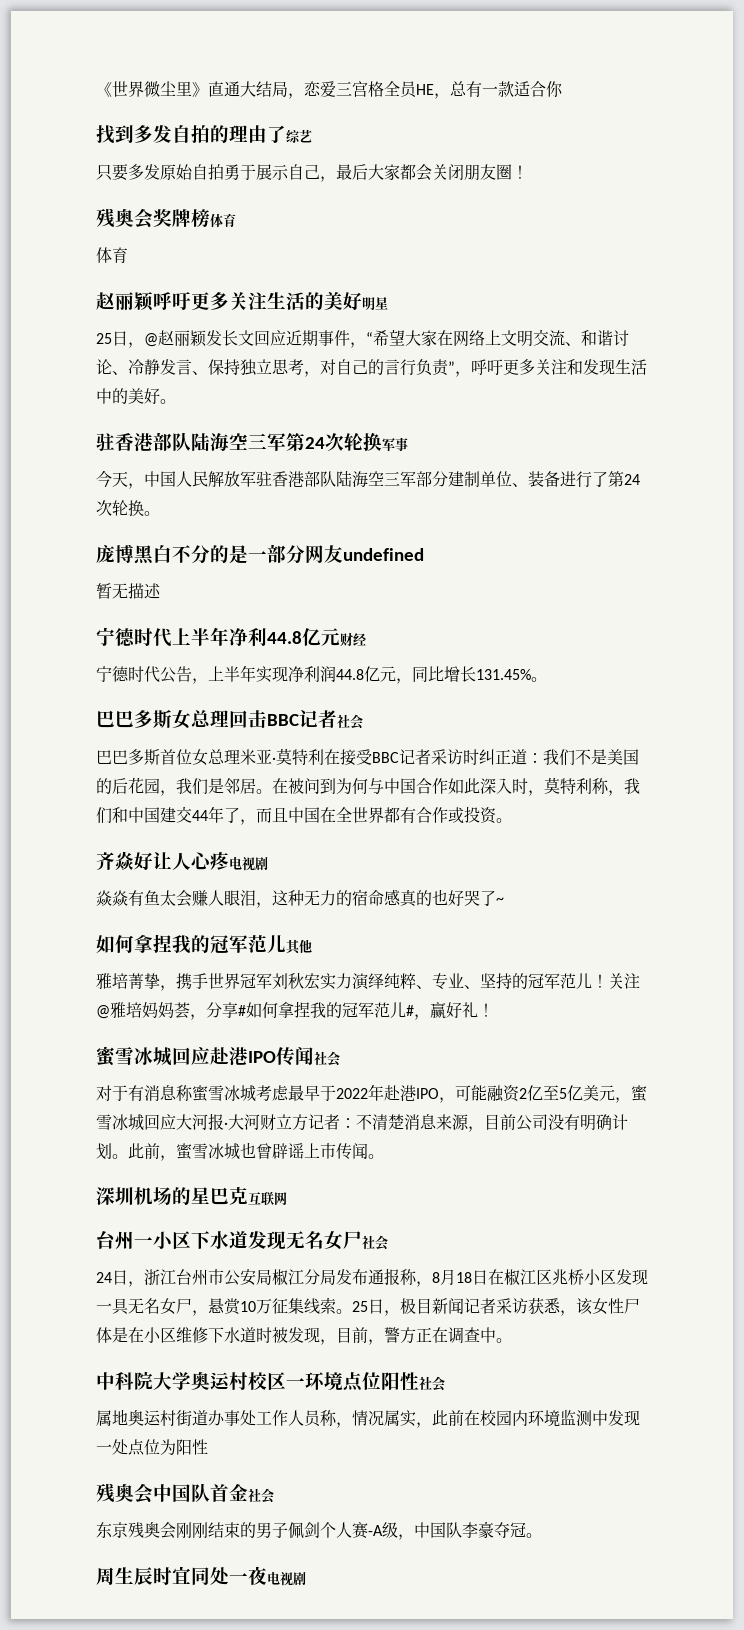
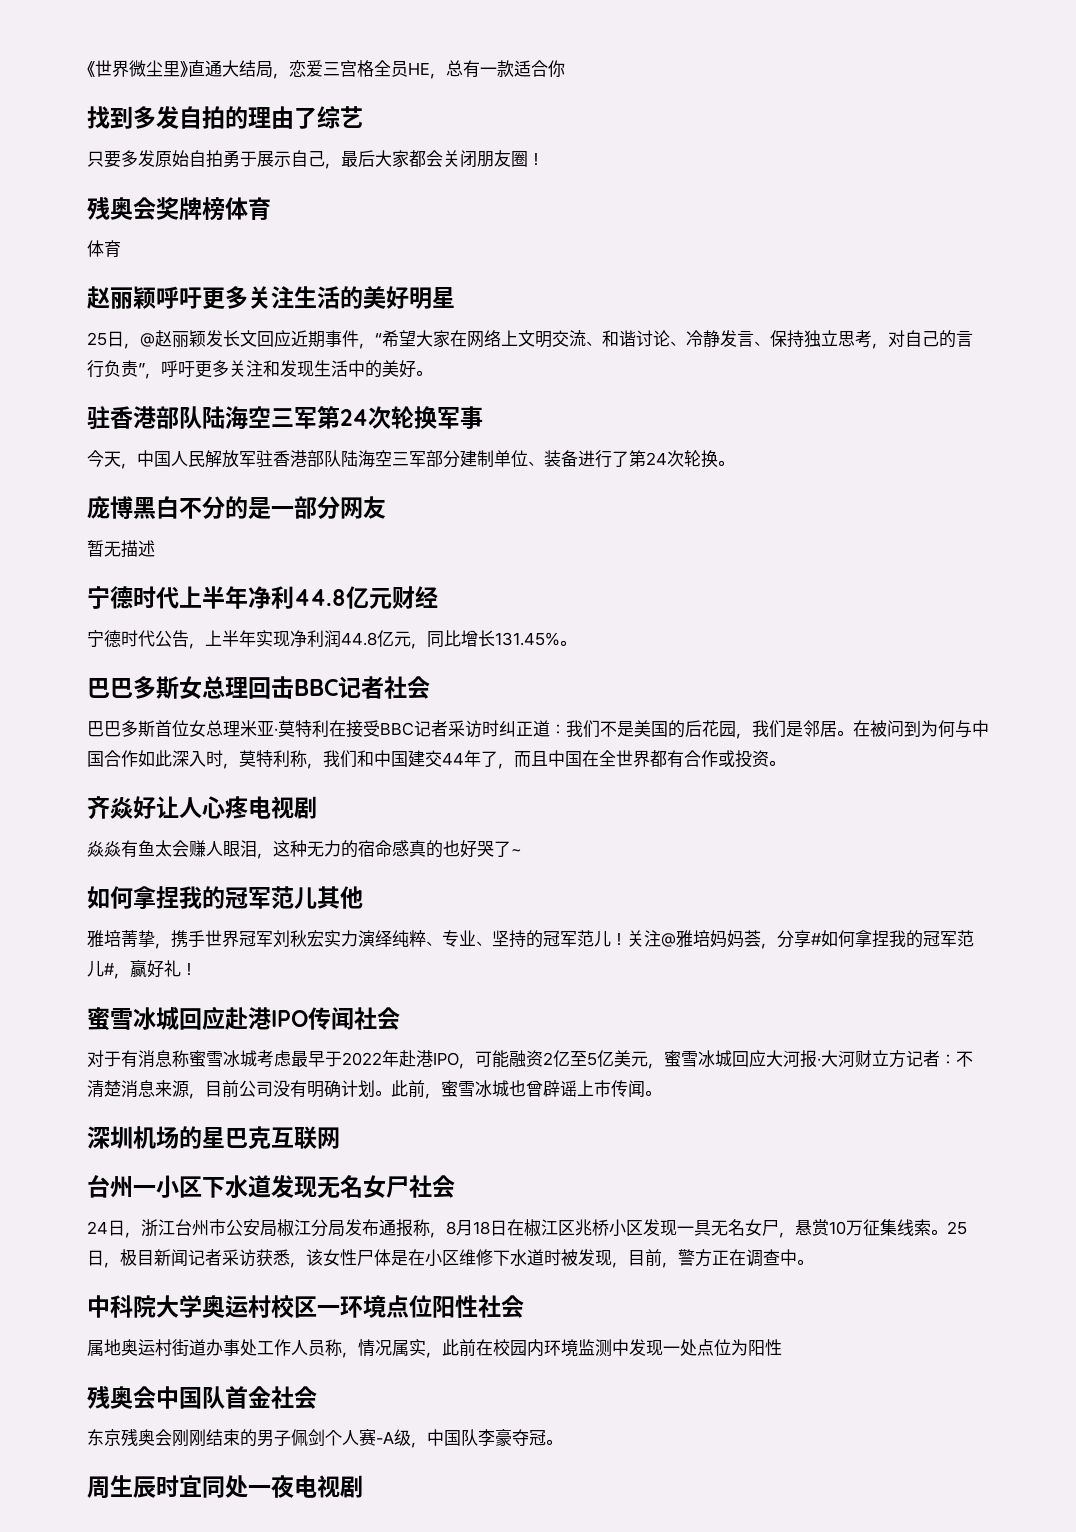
- 庞博黑白不分的是一部分网友undefined
+ 庞博黑白不分的是一部分网友

